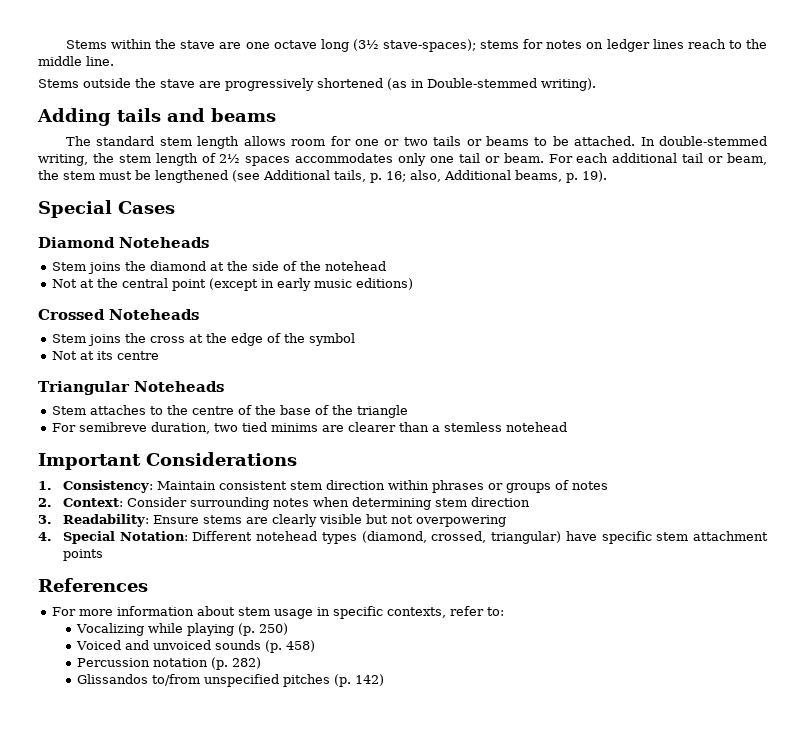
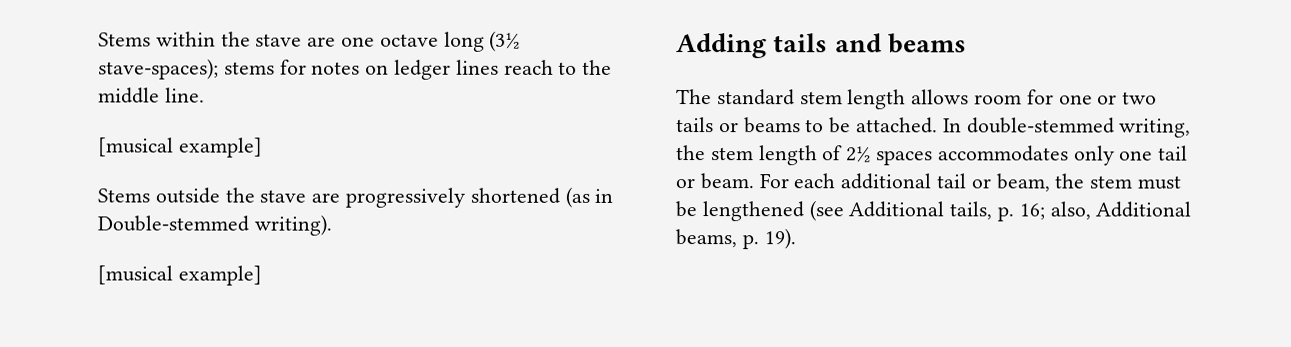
  Stems within the stave are one octave long (3½ stave-spaces); stems for notes on ledger lines reach to the middle line.
+ [musical example]
  Stems outside the stave are progressively shortened (as in Double-stemmed writing).
+ [musical example]
- Special Cases
- Diamond Noteheads
- Stem joins the diamond at the side of the notehead
- Not at the central point (except in early music editions)
- Crossed Noteheads
- Stem joins the cross at the edge of the symbol
- Not at its centre
- Triangular Noteheads
- Stem attaches to the centre of the base of the triangle
- For semibreve duration, two tied minims are clearer than a stemless notehead
- Important Considerations
- 1. Consistency: Maintain consistent stem direction within phrases or groups of notes
- 2. Context: Consider surrounding notes when determining stem direction
- 3. Readability: Ensure stems are clearly visible but not overpowering
- 4. Special Notation: Different notehead types (diamond, crossed, triangular) have specific stem attachment points
- References
- For more information about stem usage in specific contexts, refer to:
- Vocalizing while playing (p. 250)
- Voiced and unvoiced sounds (p. 458)
- Percussion notation (p. 282)
- Glissandos to/from unspecified pitches (p. 142)

